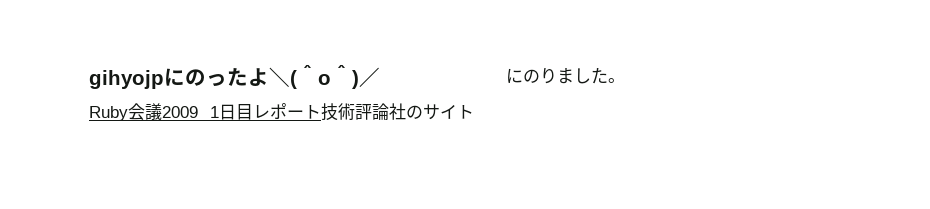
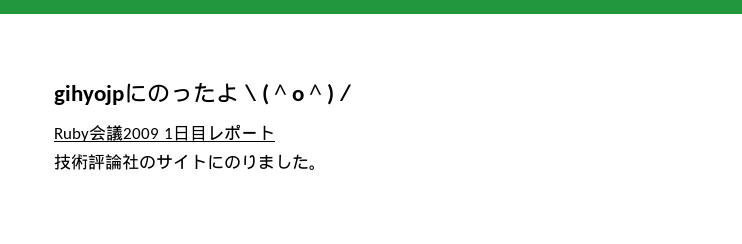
- Ruby会議2009 1日目レポート技術評論社のサイトにのりました。
+ Ruby会議2009 1日目レポート
+ 技術評論社のサイトにのりました。

